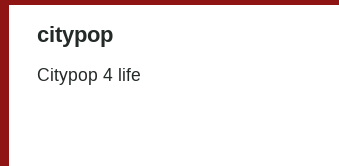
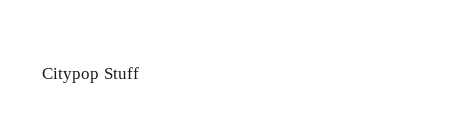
- citypop
- Citypop 4 life
+ Citypop Stuff

